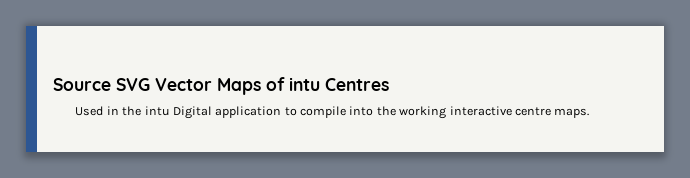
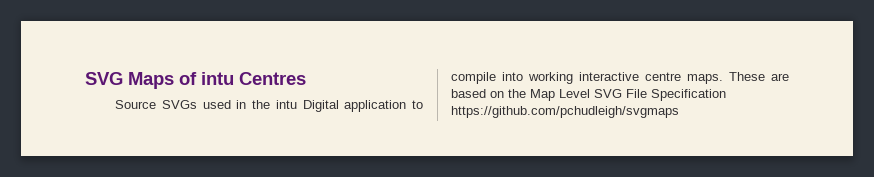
- Source SVG Vector Maps of intu Centres
+ SVG Maps of intu Centres
- Used in the intu Digital application to compile into the working interactive centre maps.
+ Source SVGs used in the intu Digital application to compile into working interactive centre maps.
+ These are based on the Map Level SVG File Specification https://github.com/pchudleigh/svgmaps

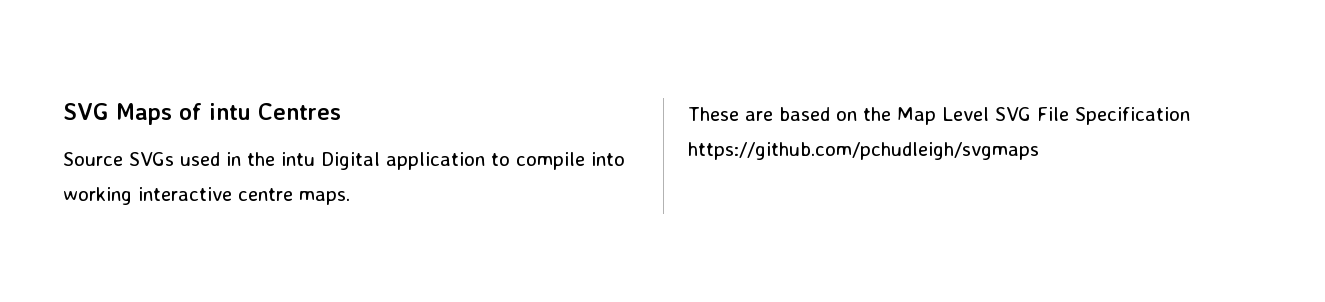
- Source SVGs used in the intu Digital application to compile into working interactive centre maps. These are based on the Map Level SVG File Specification https://github.com/pchudleigh/svgmaps
+ Source SVGs used in the intu Digital application to compile into working interactive centre maps.
+ These are based on the Map Level SVG File Specification https://github.com/pchudleigh/svgmaps

